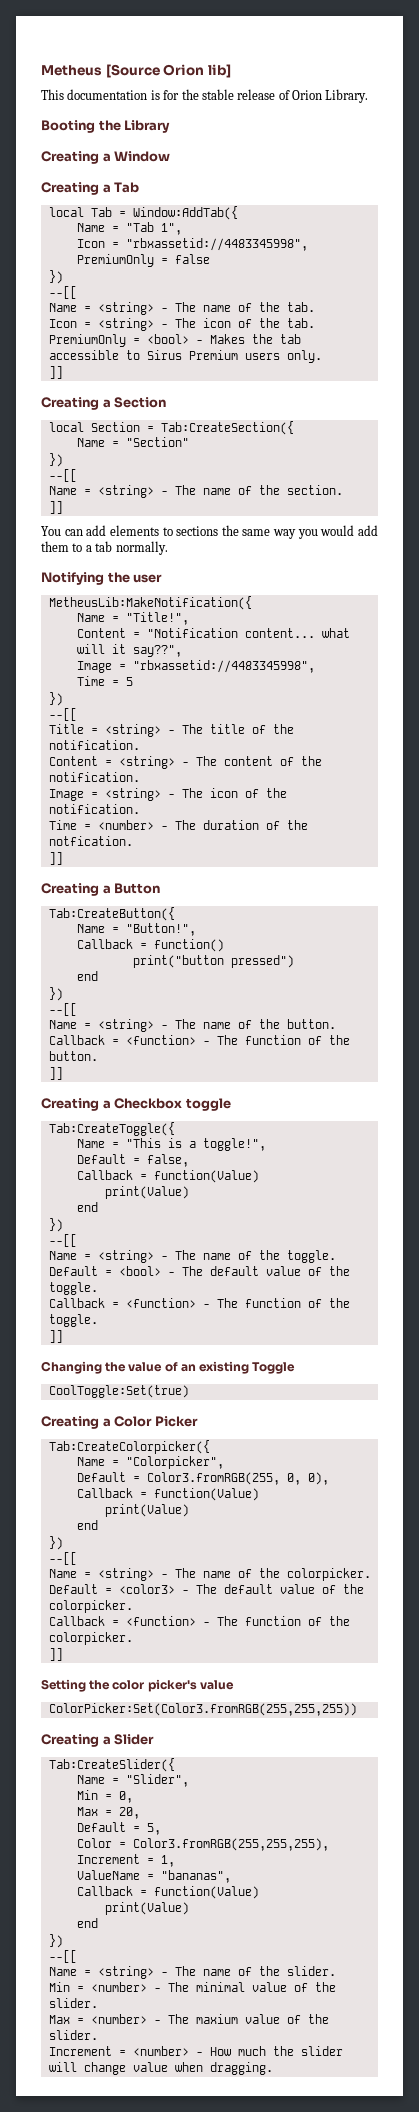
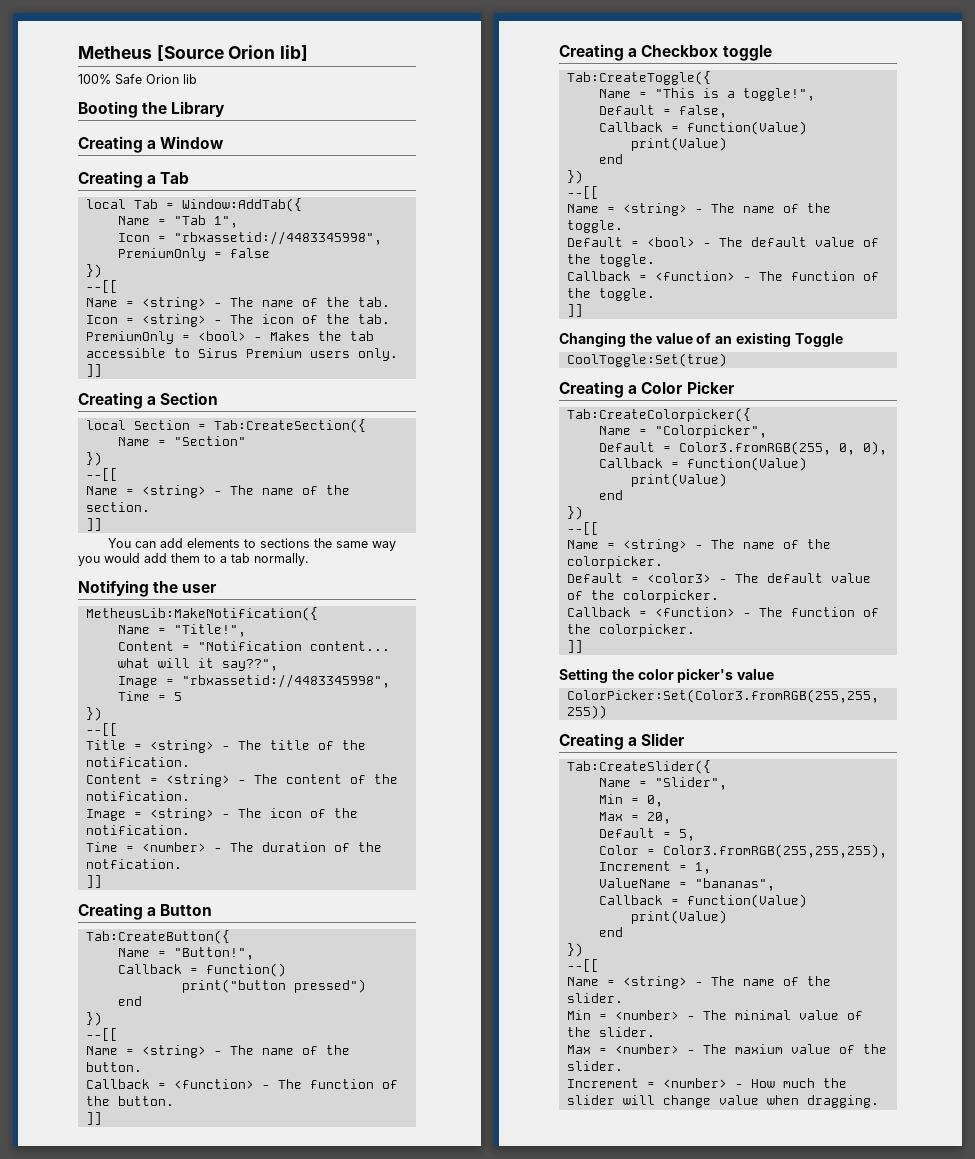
- This documentation is for the stable release of Orion Library.
+ 100% Safe Orion lib

